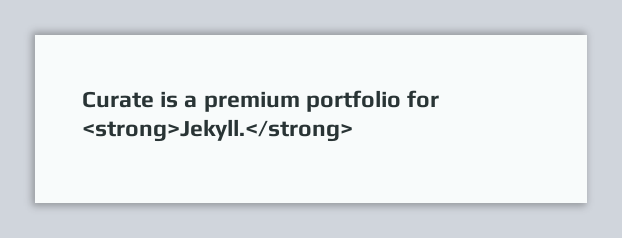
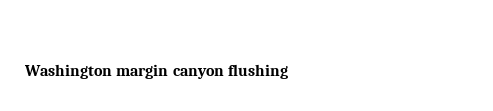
- Curate is a premium portfolio for <strong>Jekyll.</strong>
+ Washington margin canyon flushing

